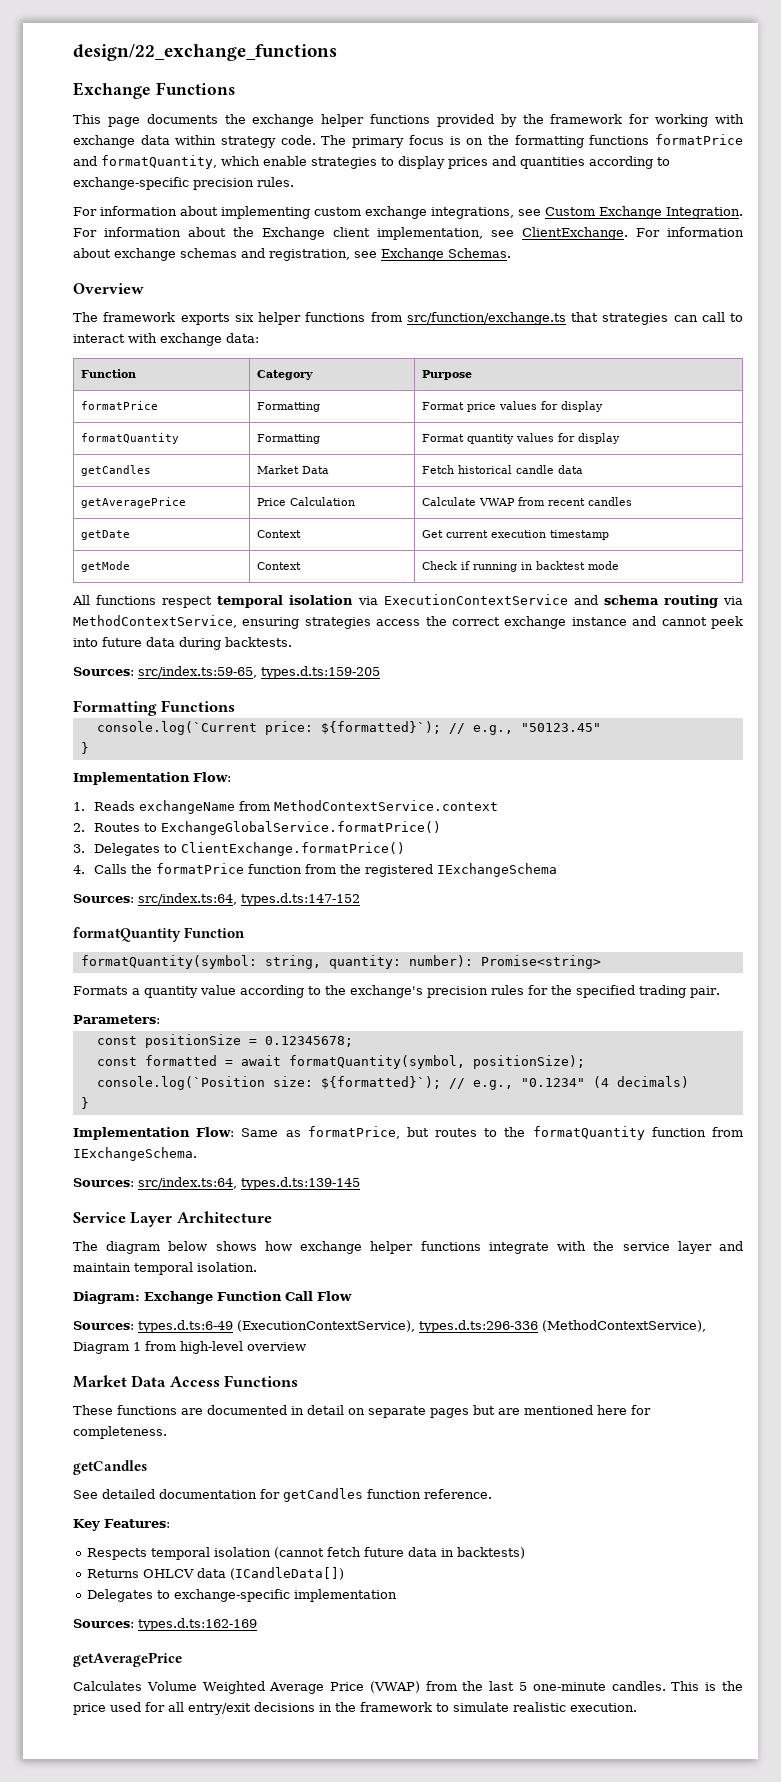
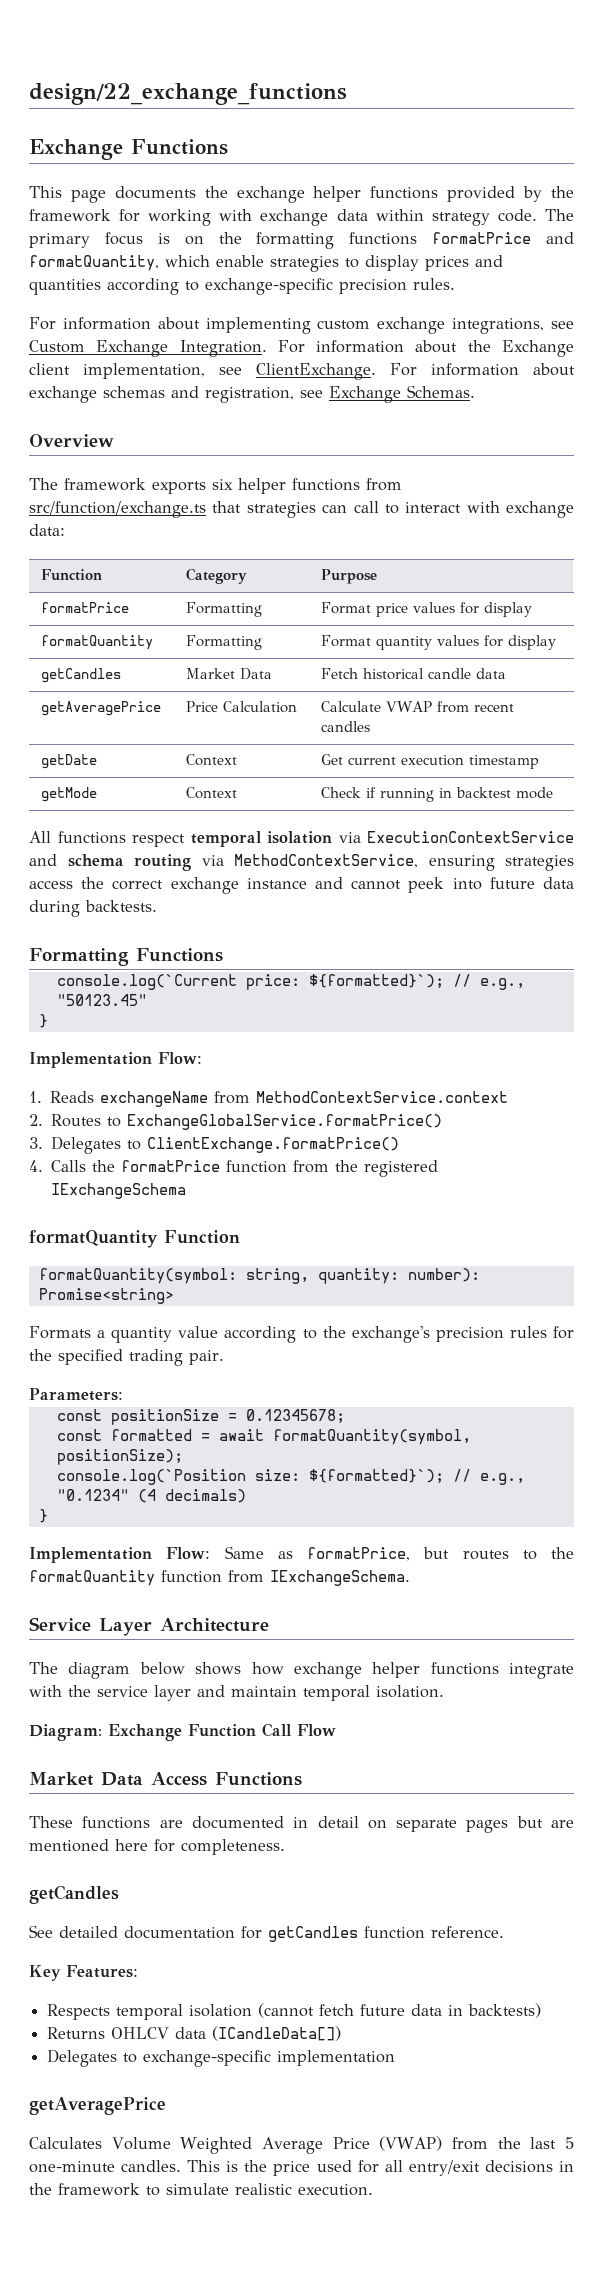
- Sources: src/index.ts:59-65, types.d.ts:159-205
- Sources: src/index.ts:64, types.d.ts:147-152
- Sources: src/index.ts:64, types.d.ts:139-145
- Sources: types.d.ts:6-49 (ExecutionContextService), types.d.ts:296-336 (MethodContextService), Diagram 1 from high-level overview
- Sources: types.d.ts:162-169

